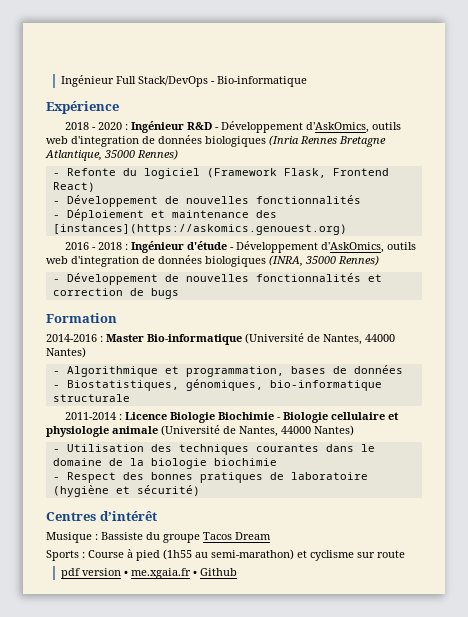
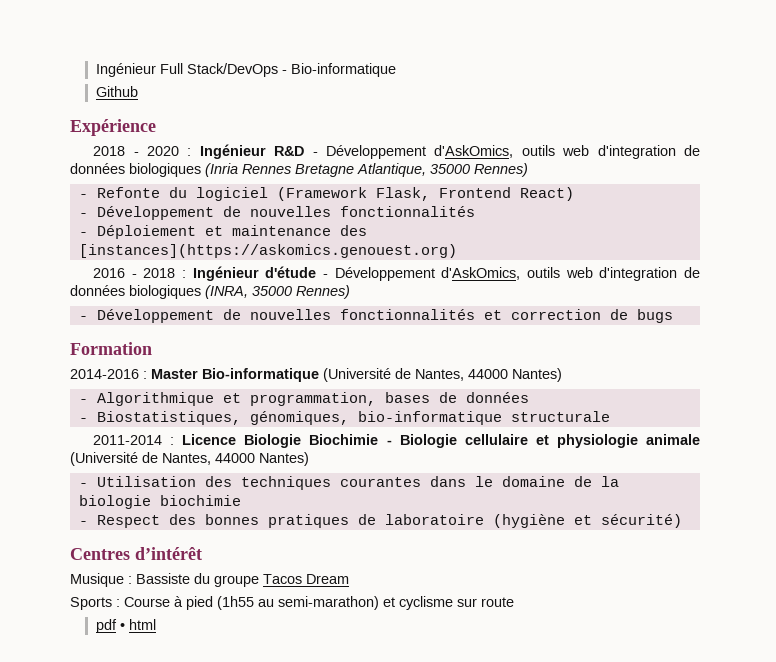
+ Github
- pdf version • me.xgaia.fr • Github
+ pdf • html

